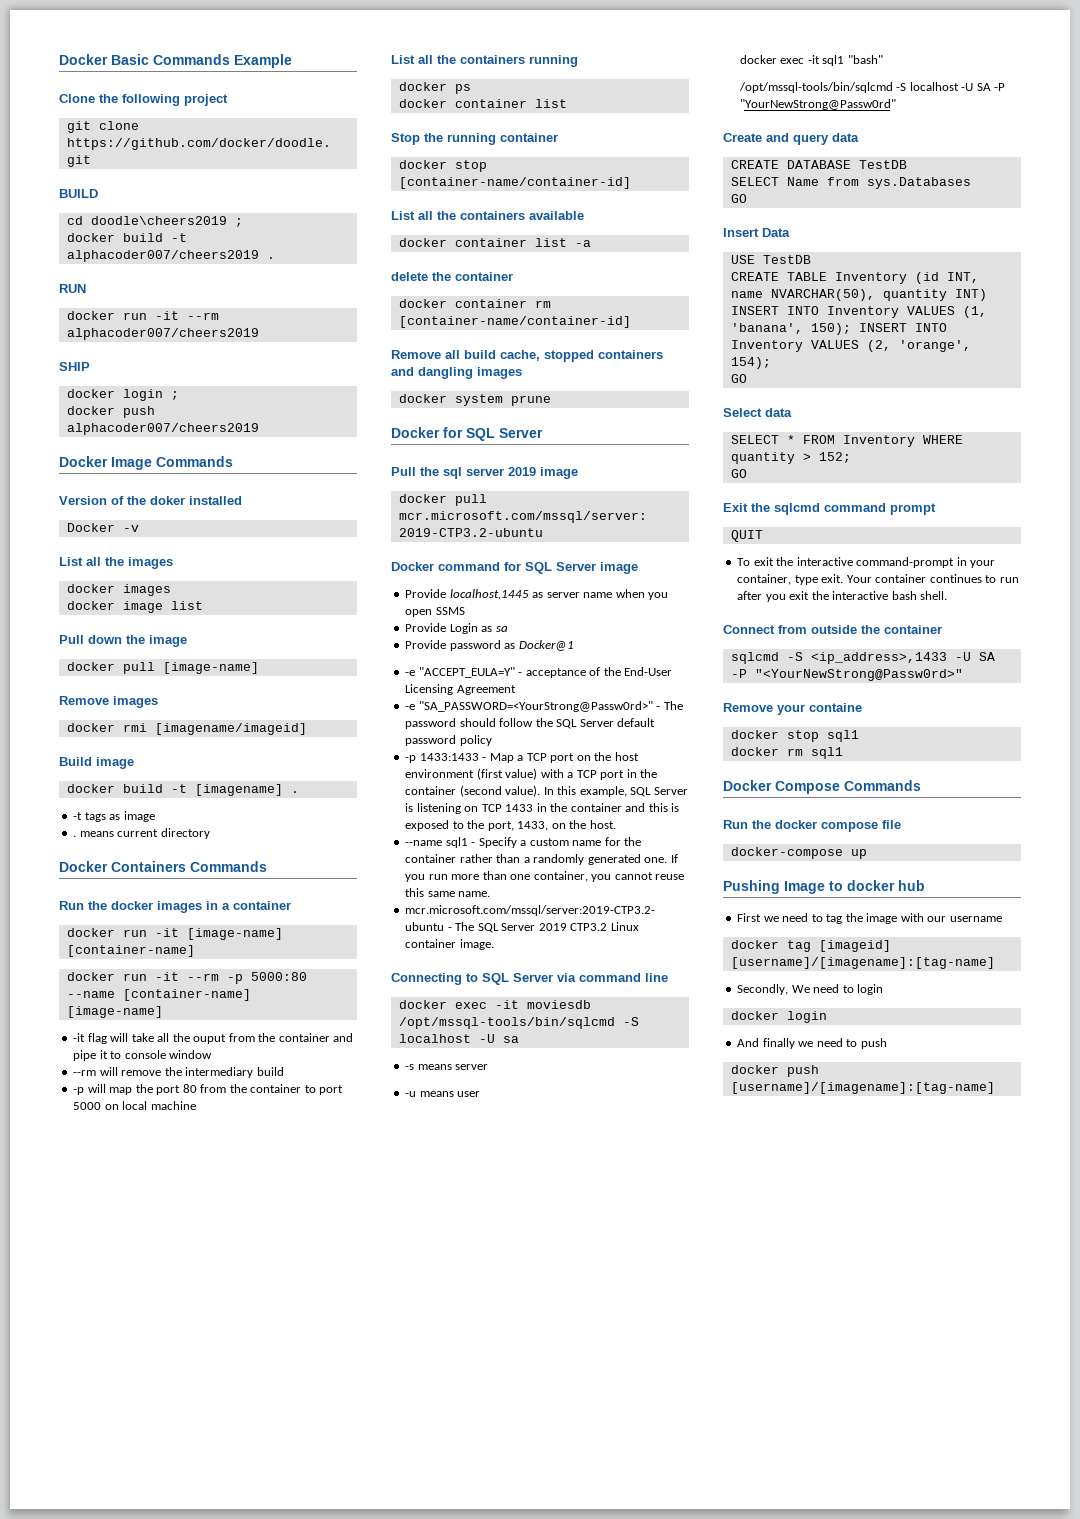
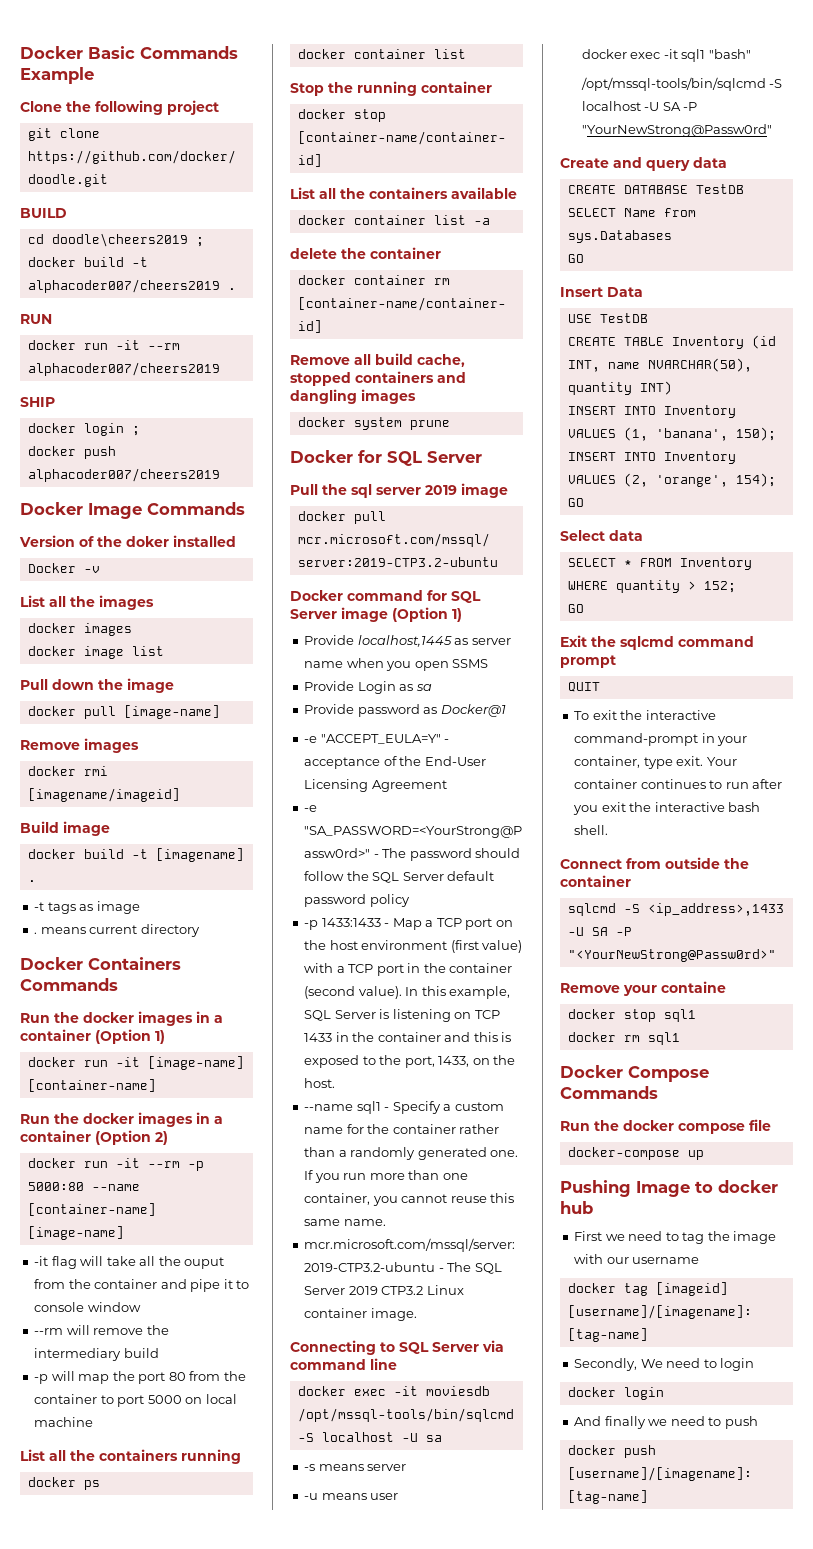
- Run the docker images in a container
+ Run the docker images in a container (Option 1)
+ Run the docker images in a container (Option 2)
- Docker command for SQL Server image
+ Docker command for SQL Server image (Option 1)

